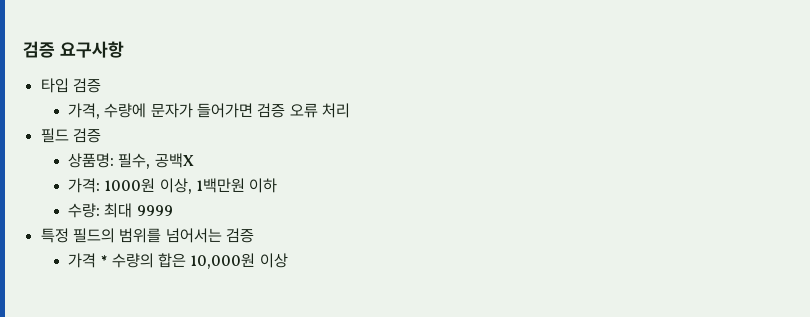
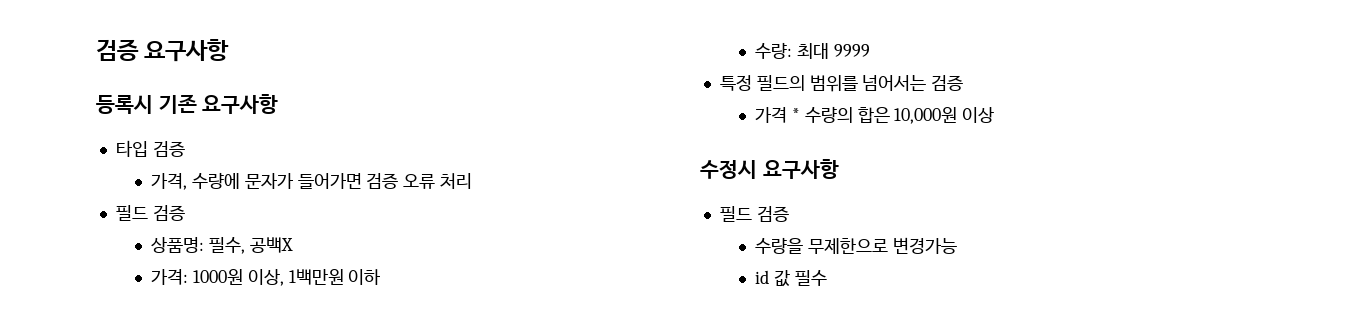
+ 등록시 기존 요구사항
+ 수정시 요구사항
+ 필드 검증
+ 수량을 무제한으로 변경가능
+ id 값 필수

